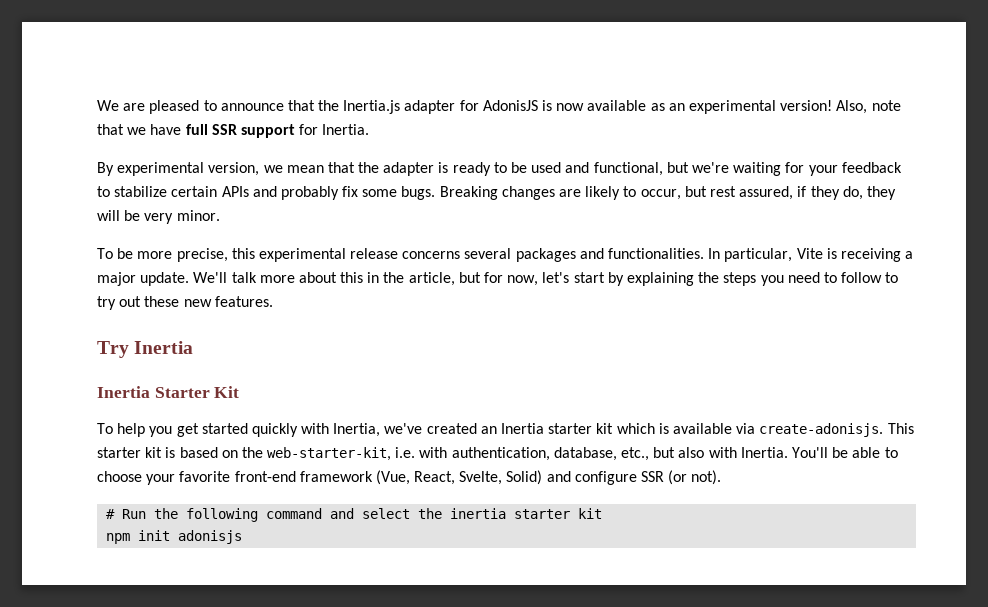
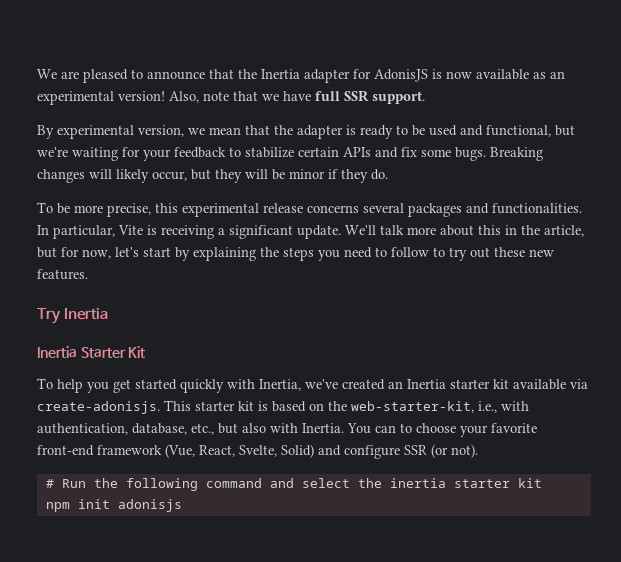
- We are pleased to announce that the Inertia.js adapter for AdonisJS is now available as an experimental version!
+ We are pleased to announce that the Inertia adapter for AdonisJS is now available as an experimental version!
- Also, note that we have full SSR support for Inertia.
+ Also, note that we have full SSR support.
- By experimental version, we mean that the adapter is ready to be used and functional, but we're waiting for your feedback to stabilize certain APIs and probably fix some bugs.
+ By experimental version, we mean that the adapter is ready to be used and functional, but we're waiting for your feedback to stabilize certain APIs and fix some bugs.
- Breaking changes are likely to occur, but rest assured, if they do, they will be very minor.
+ Breaking changes will likely occur, but they will be minor if they do.
- In particular, Vite is receiving a major update.
+ In particular, Vite is receiving a significant update.
- To help you get started quickly with Inertia, we've created an Inertia starter kit which is available via create-adonisjs.
+ To help you get started quickly with Inertia, we've created an Inertia starter kit available via create-adonisjs.
- This starter kit is based on the web-starter-kit, i.e. with authentication, database, etc., but also with Inertia.
+ This starter kit is based on the web-starter-kit, i.e., with authentication, database, etc., but also with Inertia.
- You'll be able to choose your favorite front-end framework (Vue, React, Svelte, Solid) and configure SSR (or not).
+ You can to choose your favorite front-end framework (Vue, React, Svelte, Solid) and configure SSR (or not).

